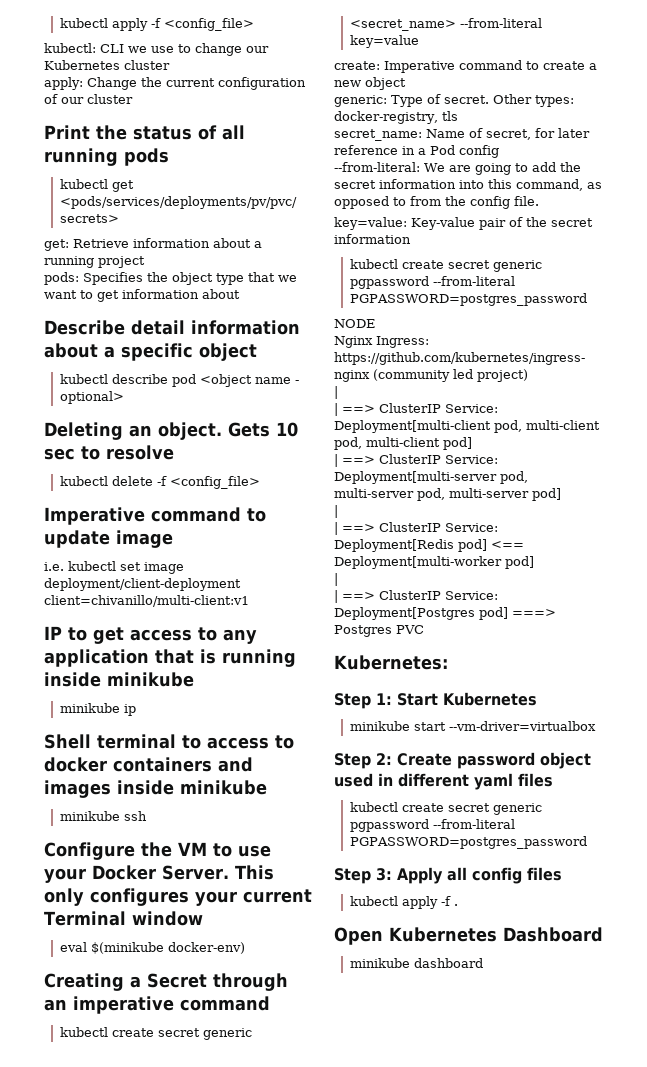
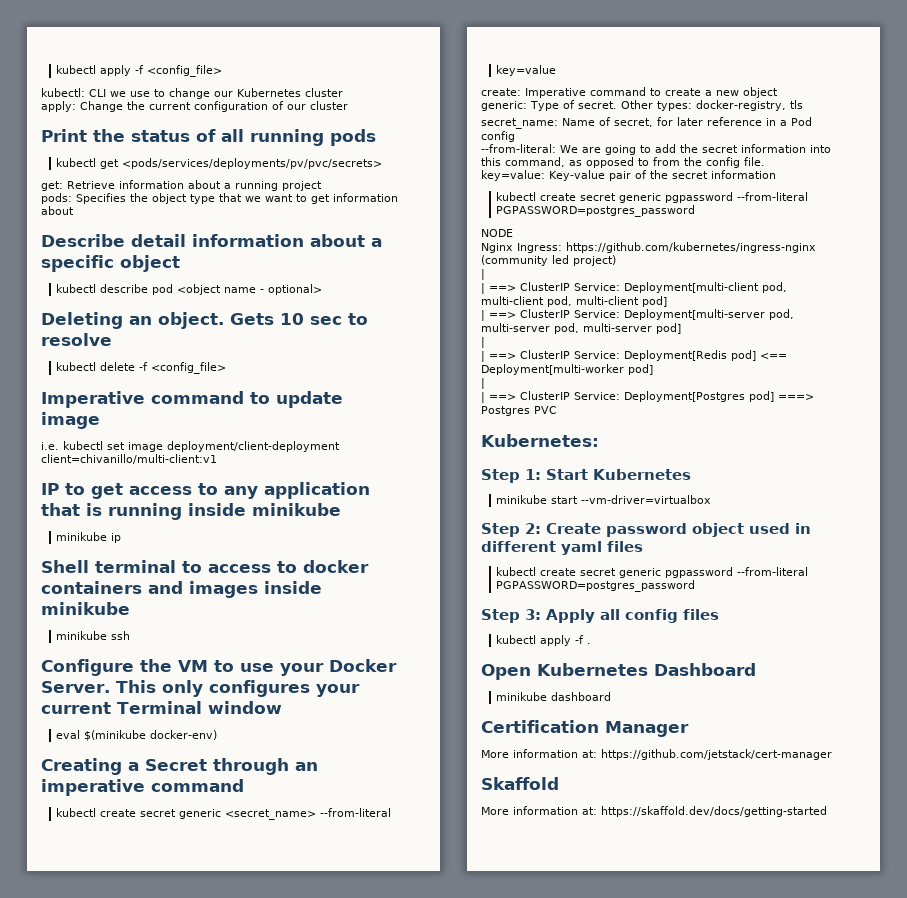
+ Certification Manager
+ More information at: https://github.com/jetstack/cert-manager
+ Skaffold
+ More information at: https://skaffold.dev/docs/getting-started

